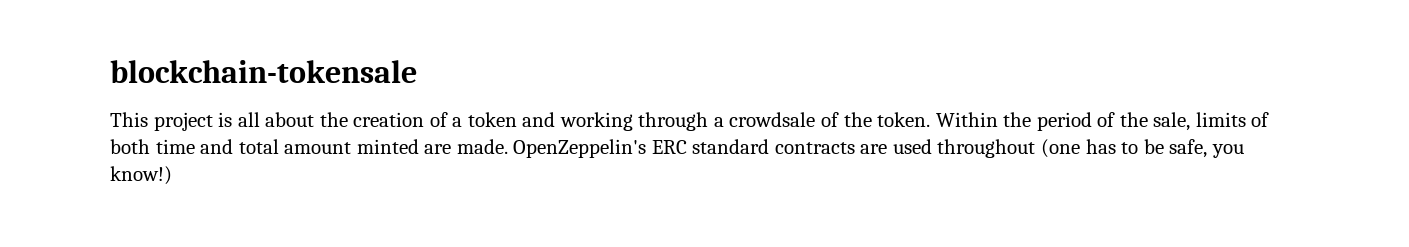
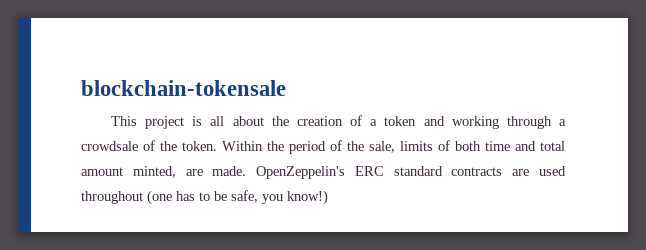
- Within the period of the sale, limits of both time and total amount minted are made.
+ Within the period of the sale, limits of both time and total amount minted, are made.

